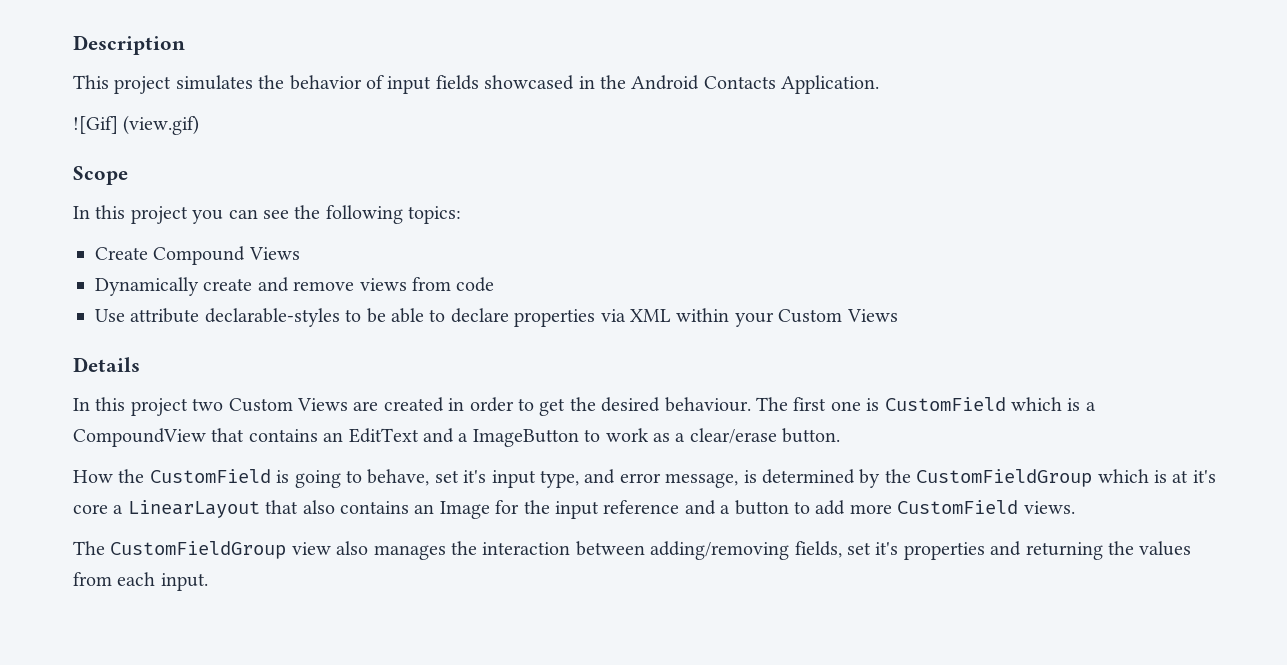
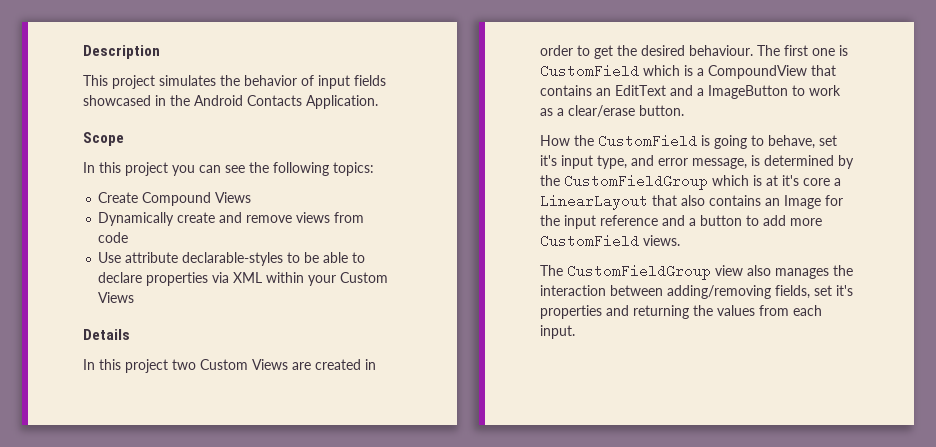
- ![Gif] (view.gif)

